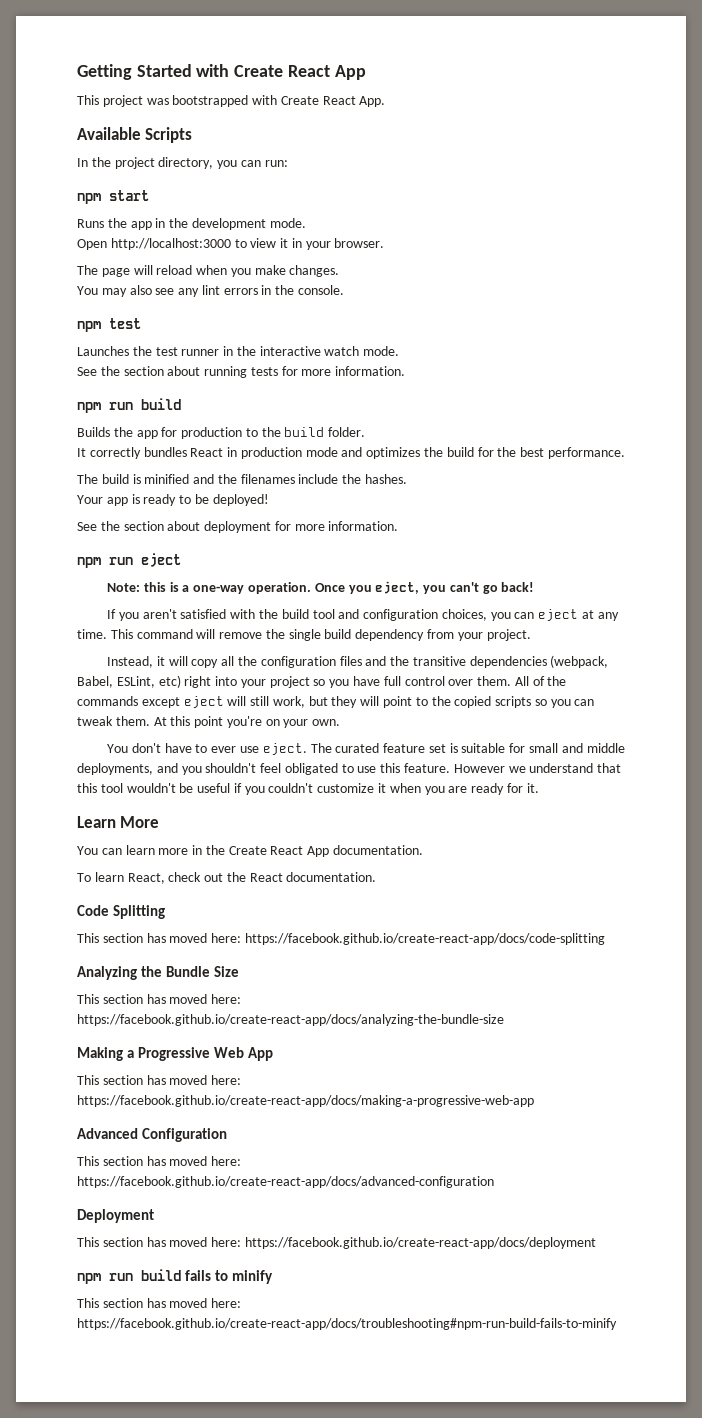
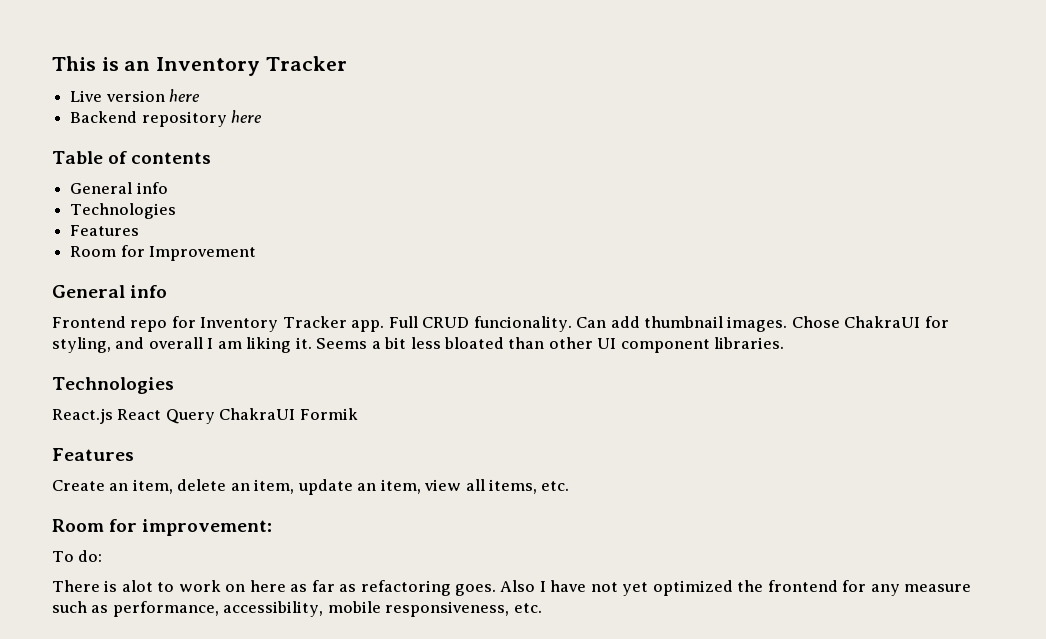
- Getting Started with Create React App
- This project was bootstrapped with Create React App.
- Available Scripts
- In the project directory, you can run:
- npm start
- Runs the app in the development mode.
- Open http://localhost:3000 to view it in your browser.
- The page will reload when you make changes.
- You may also see any lint errors in the console.
- npm test
- Launches the test runner in the interactive watch mode.
- See the section about running tests for more information.
- npm run build
- Builds the app for production to the build folder.
- It correctly bundles React in production mode and optimizes the build for the best performance.
- The build is minified and the filenames include the hashes.
- Your app is ready to be deployed!
- See the section about deployment for more information.
- npm run eject
- Note: this is a one-way operation. Once you eject, you can't go back!
- If you aren't satisfied with the build tool and configuration choices, you can eject at any time. This command will remove the single build dependency from your project.
- Instead, it will copy all the configuration files and the transitive dependencies (webpack, Babel, ESLint, etc) right into your project so you have full control over them. All of the commands except eject will still work, but they will point to the copied scripts so you can tweak them. At this point you're on your own.
- You don't have to ever use eject. The curated feature set is suitable for small and middle deployments, and you shouldn't feel obligated to use this feature. However we understand that this tool wouldn't be useful if you couldn't customize it when you are ready for it.
- Learn More
- You can learn more in the Create React App documentation.
- To learn React, check out the React documentation.
- Code Splitting
- This section has moved here: https://facebook.github.io/create-react-app/docs/code-splitting
- Analyzing the Bundle Size
- This section has moved here: https://facebook.github.io/create-react-app/docs/analyzing-the-bundle-size
- Making a Progressive Web App
- This section has moved here: https://facebook.github.io/create-react-app/docs/making-a-progressive-web-app
- Advanced Configuration
- This section has moved here: https://facebook.github.io/create-react-app/docs/advanced-configuration
- Deployment
- This section has moved here: https://facebook.github.io/create-react-app/docs/deployment
- npm run build fails to minify
- This section has moved here: https://facebook.github.io/create-react-app/docs/troubleshooting#npm-run-build-fails-to-minify
+ This is an Inventory Tracker
+ Live version here
+ Backend repository here
+ Table of contents
+ General info
+ Technologies
+ Features
+ Room for Improvement
+ General info
+ Frontend repo for Inventory Tracker app. Full CRUD funcionality. Can add thumbnail images. Chose ChakraUI for styling, and overall I am liking it. Seems a bit less bloated than other UI component libraries.
+ Technologies
+ React.js React Query ChakraUI Formik
+ Features
+ Create an item, delete an item, update an item, view all items, etc.
+ Room for improvement:
+ To do:
+ There is alot to work on here as far as refactoring goes. Also I have not yet optimized the frontend for any measure such as performance, accessibility, mobile responsiveness, etc.

